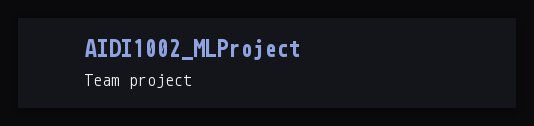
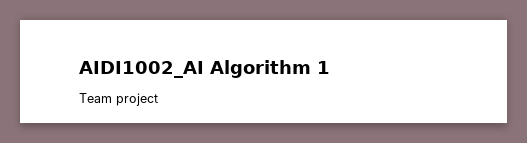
- AIDI1002_MLProject
+ AIDI1002_AI Algorithm 1

